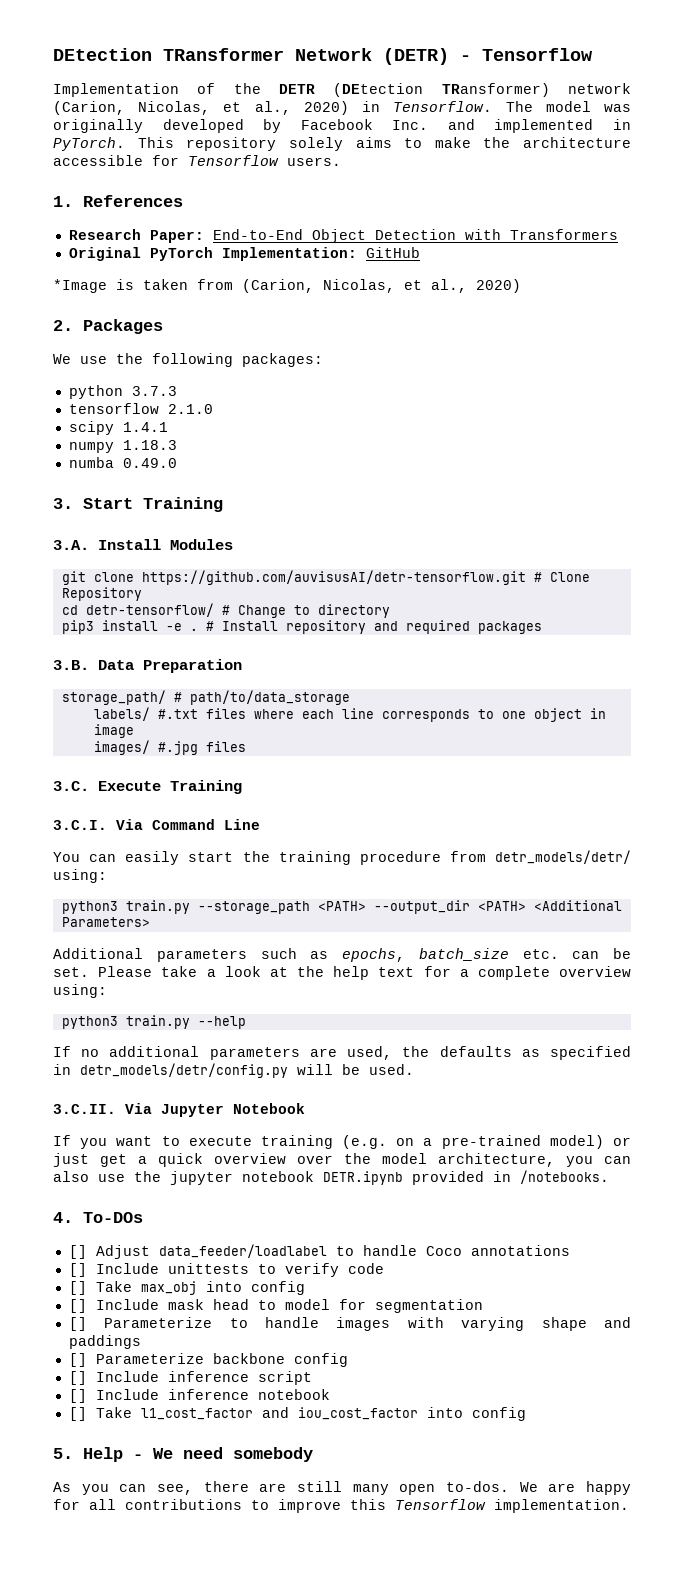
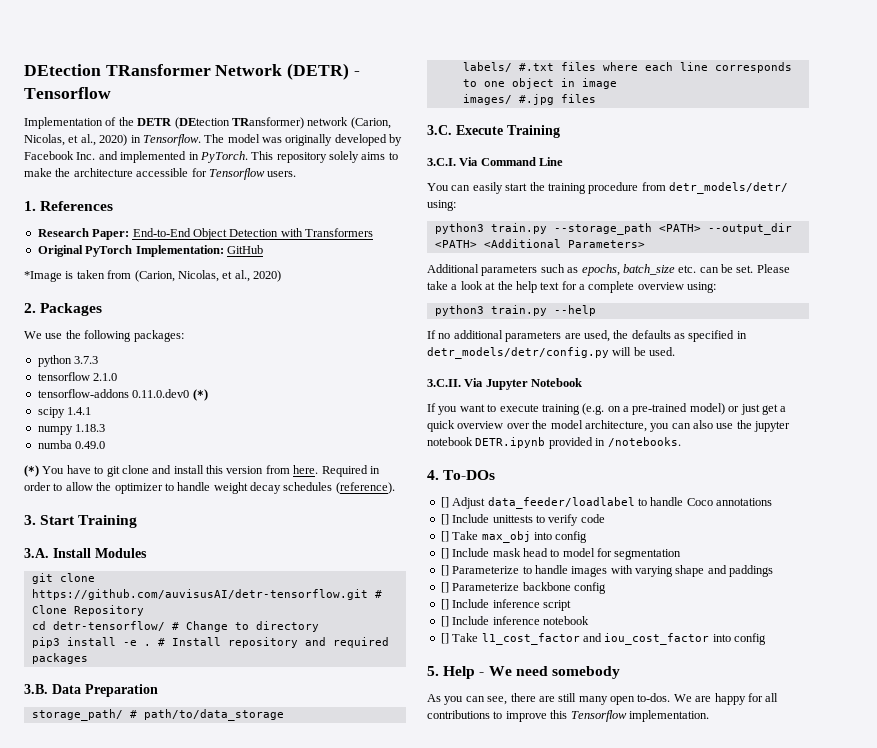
+ tensorflow-addons 0.11.0.dev0 (*)
+ (*) You have to git clone and install this version from here. Required in order to allow the optimizer to handle weight decay schedules (reference).

